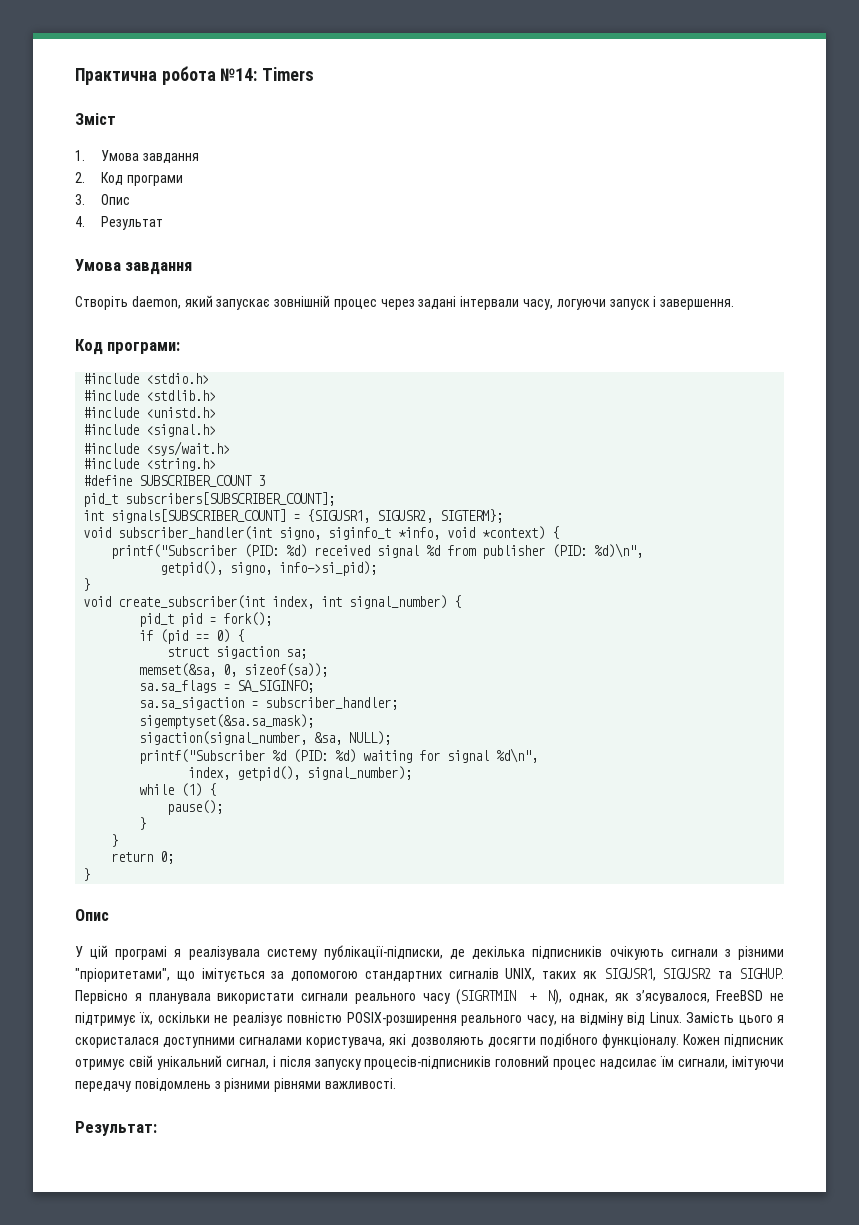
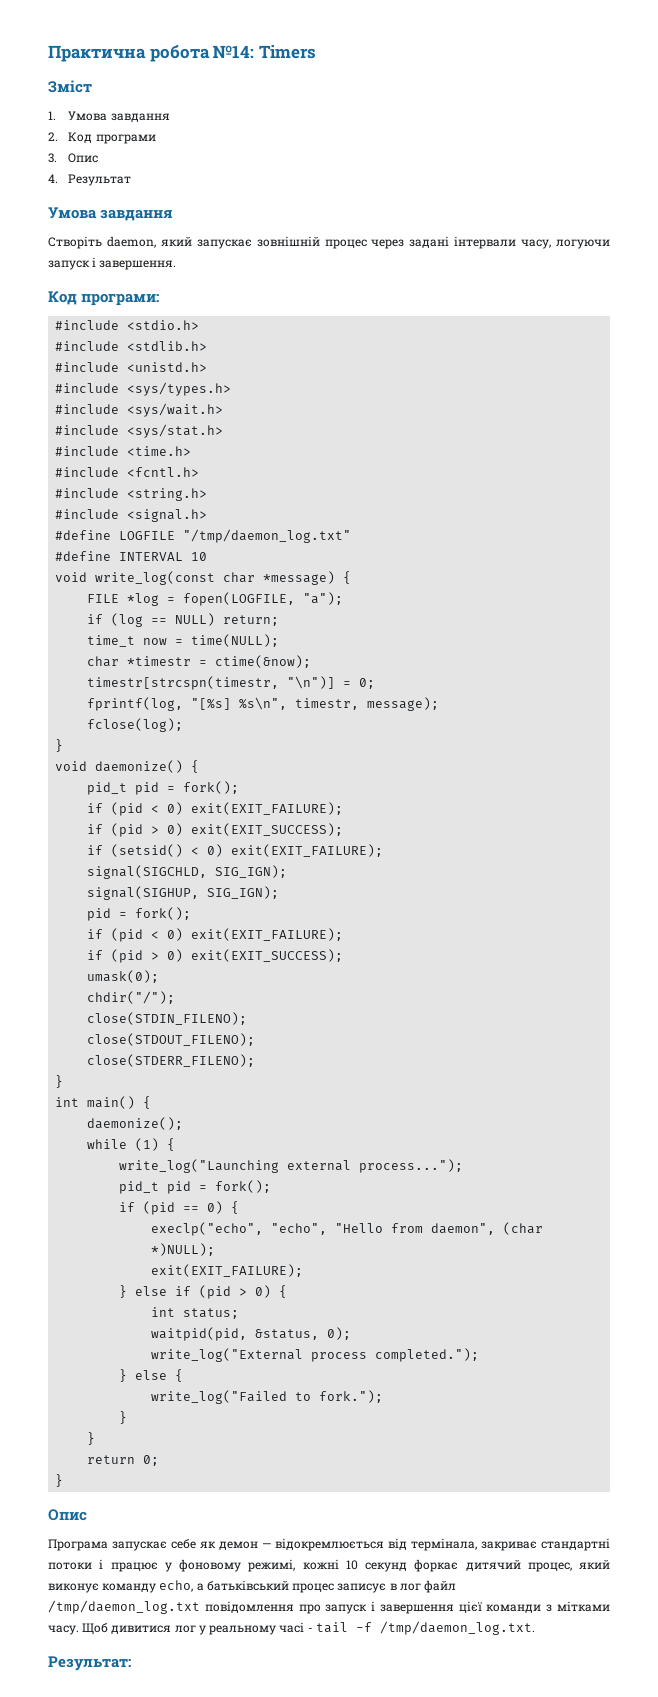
- #include <signal.h>
+ #include <sys/types.h>
+ #include <sys/stat.h>
+ #include <time.h>
+ #include <fcntl.h>
- #define SUBSCRIBER_COUNT 3
- pid_t subscribers[SUBSCRIBER_COUNT];
- int signals[SUBSCRIBER_COUNT] = {SIGUSR1, SIGUSR2, SIGTERM};
- void subscriber_handler(int signo, siginfo_t *info, void *context) {
- printf("Subscriber (PID: %d) received signal %d from publisher (PID: %d)\n",
- getpid(), signo, info->si_pid);
+ #include <signal.h>
+ #define LOGFILE "/tmp/daemon_log.txt"
+ #define INTERVAL 10
+ void write_log(const char *message) {
+ FILE *log = fopen(LOGFILE, "a");
+ if (log == NULL) return;
+ time_t now = time(NULL);
+ char *timestr = ctime(&now);
+ timestr[strcspn(timestr, "\n")] = 0;
+ fprintf(log, "[%s] %s\n", timestr, message);
+ fclose(log);
  }
- void create_subscriber(int index, int signal_number) {
+ void daemonize() {
+ pid_t pid = fork();
+ if (pid < 0) exit(EXIT_FAILURE);
+ if (pid > 0) exit(EXIT_SUCCESS);
+ if (setsid() < 0) exit(EXIT_FAILURE);
+ signal(SIGCHLD, SIG_IGN);
+ signal(SIGHUP, SIG_IGN);
+ pid = fork();
+ if (pid < 0) exit(EXIT_FAILURE);
+ if (pid > 0) exit(EXIT_SUCCESS);
+ umask(0);
+ chdir("/");
+ close(STDIN_FILENO);
+ close(STDOUT_FILENO);
+ close(STDERR_FILENO);
+ }
+ int main() {
+ daemonize();
+ while (1) {
+ write_log("Launching external process...");
- struct sigaction sa;
- memset(&sa, 0, sizeof(sa));
- sa.sa_flags = SA_SIGINFO;
- sa.sa_sigaction = subscriber_handler;
- sigemptyset(&sa.sa_mask);
- sigaction(signal_number, &sa, NULL);
- printf("Subscriber %d (PID: %d) waiting for signal %d\n",
- index, getpid(), signal_number);
- while (1) {
- pause();
+ execlp("echo", "echo", "Hello from daemon", (char *)NULL);
+ exit(EXIT_FAILURE);
+ } else if (pid > 0) {
+ int status;
+ waitpid(pid, &status, 0);
+ write_log("External process completed.");
+ } else {
+ write_log("Failed to fork.");
- У цій програмі я реалізувала систему публікації-підписки, де декілька підписників очікують сигнали з різними "пріоритетами", що імітується за допомогою стандартних сигналів UNIX, таких як SIGUSR1, SIGUSR2 та SIGHUP. Первісно я планувала використати сигнали реального часу (SIGRTMIN + N), однак, як з’ясувалося, FreeBSD не підтримує їх, оскільки не реалізує повністю POSIX-розширення реального часу, на відміну від Linux. Замість цього я скористалася доступними сигналами користувача, які дозволяють досягти подібного функціоналу. Кожен підписник отримує свій унікальний сигнал, і після запуску процесів-підписників головний процес надсилає їм сигнали, імітуючи передачу повідомлень з різними рівнями важливості.
+ Програма запускає себе як демон — відокремлюється від термінала, закриває стандартні потоки і працює у фоновому режимі, кожні 10 секунд форкає дитячий процес, який виконує команду echo, а батьківський процес записує в лог файл /tmp/daemon_log.txt повідомлення про запуск і завершення цієї команди з мітками часу. Щоб дивитися лог у реальному часі - tail -f /tmp/daemon_log.txt.

